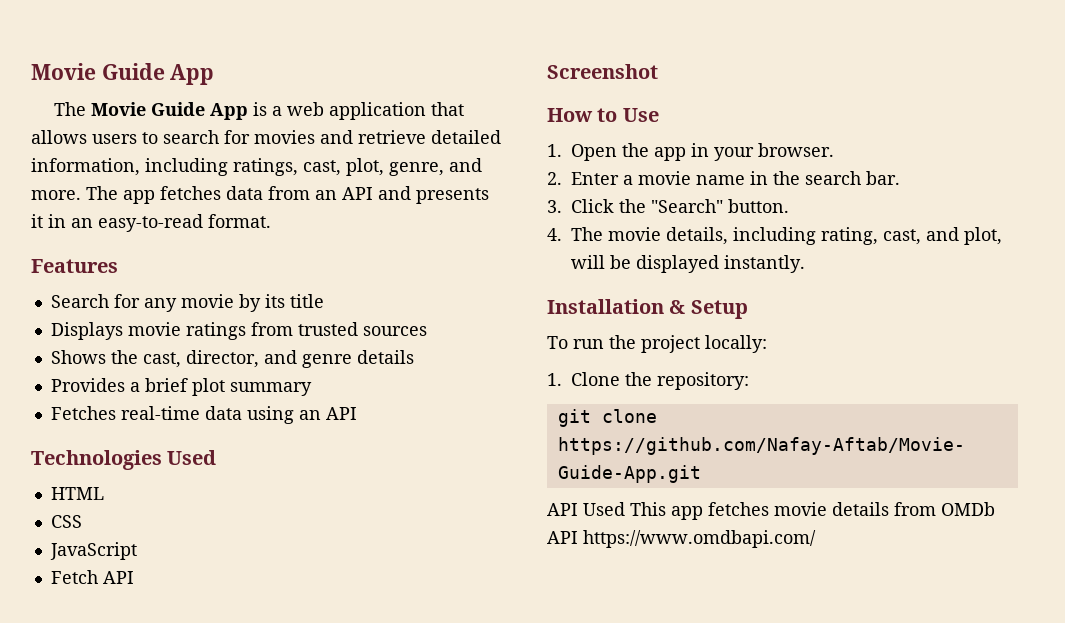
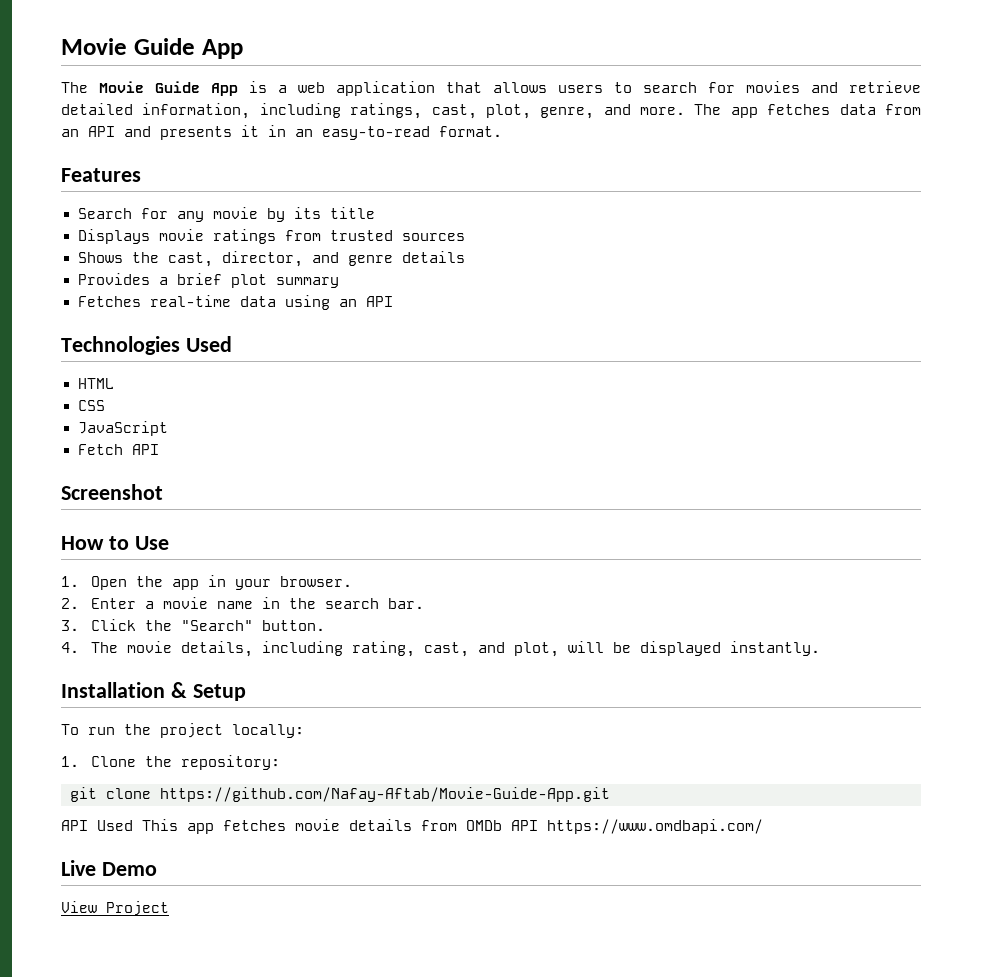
+ Live Demo
+ View Project

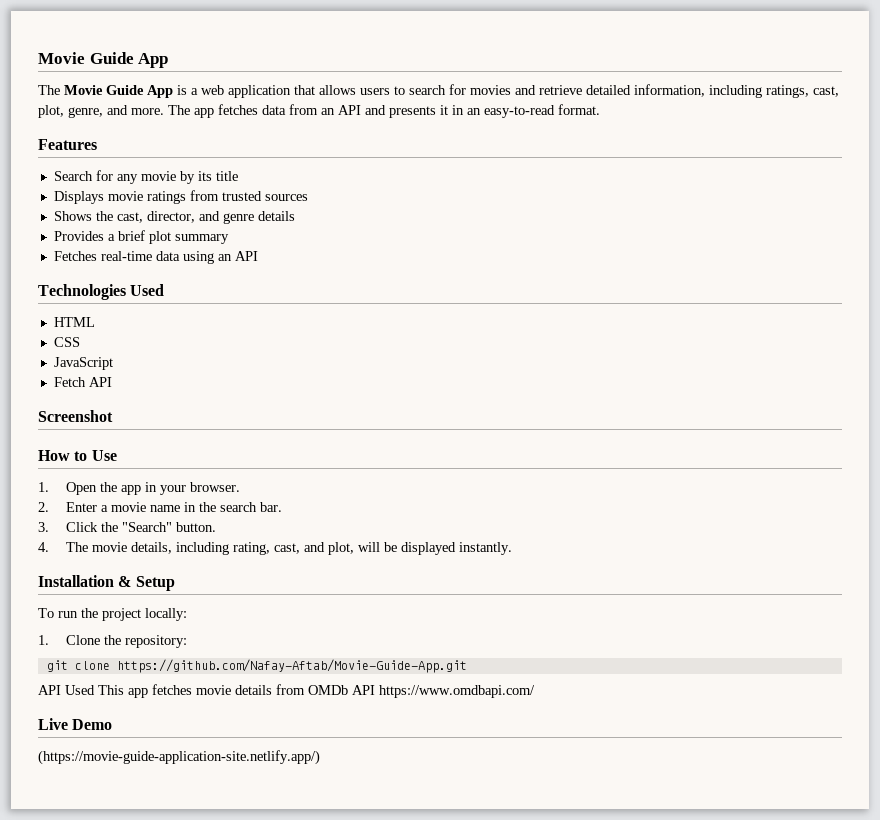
- View Project
+ (https://movie-guide-application-site.netlify.app/)

